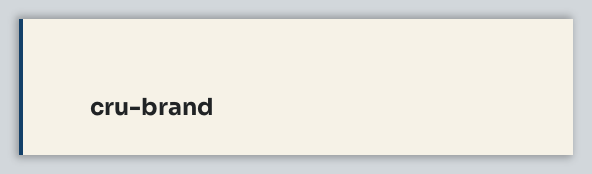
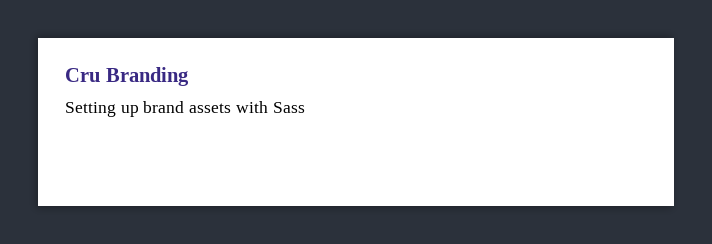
- cru-brand
+ Cru Branding
+ Setting up brand assets with Sass

